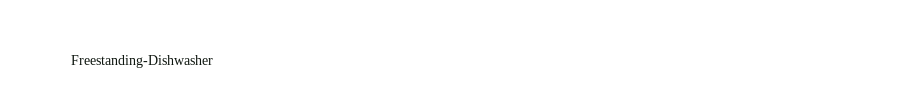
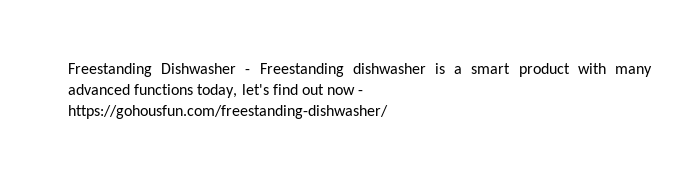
- Freestanding-Dishwasher
+ Freestanding Dishwasher - Freestanding dishwasher is a smart product with many advanced functions today, let's find out now - https://gohousfun.com/freestanding-dishwasher/

